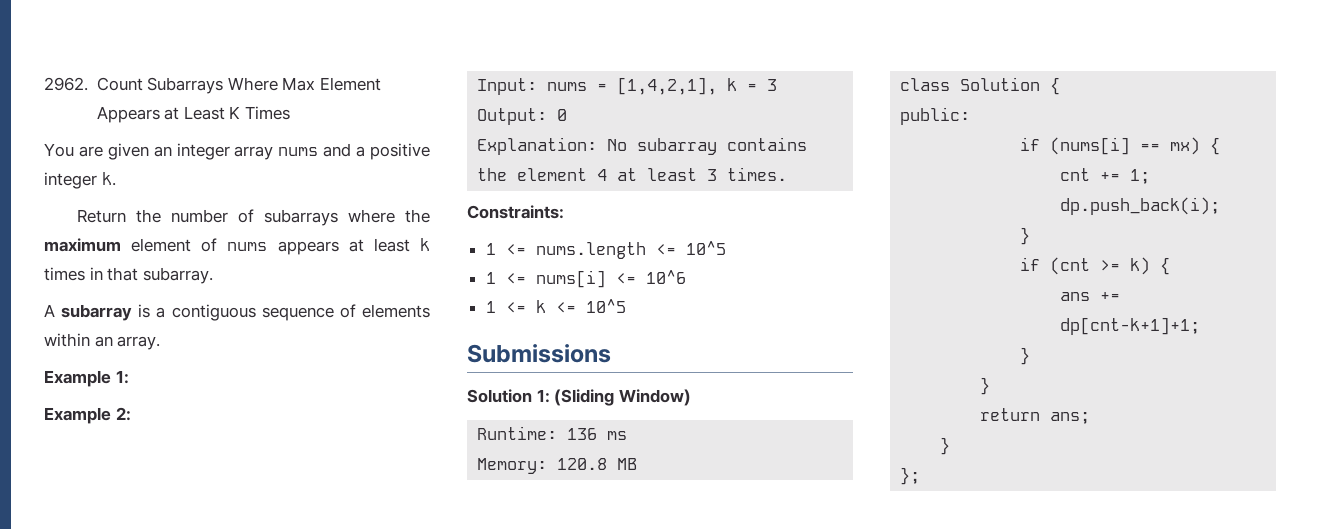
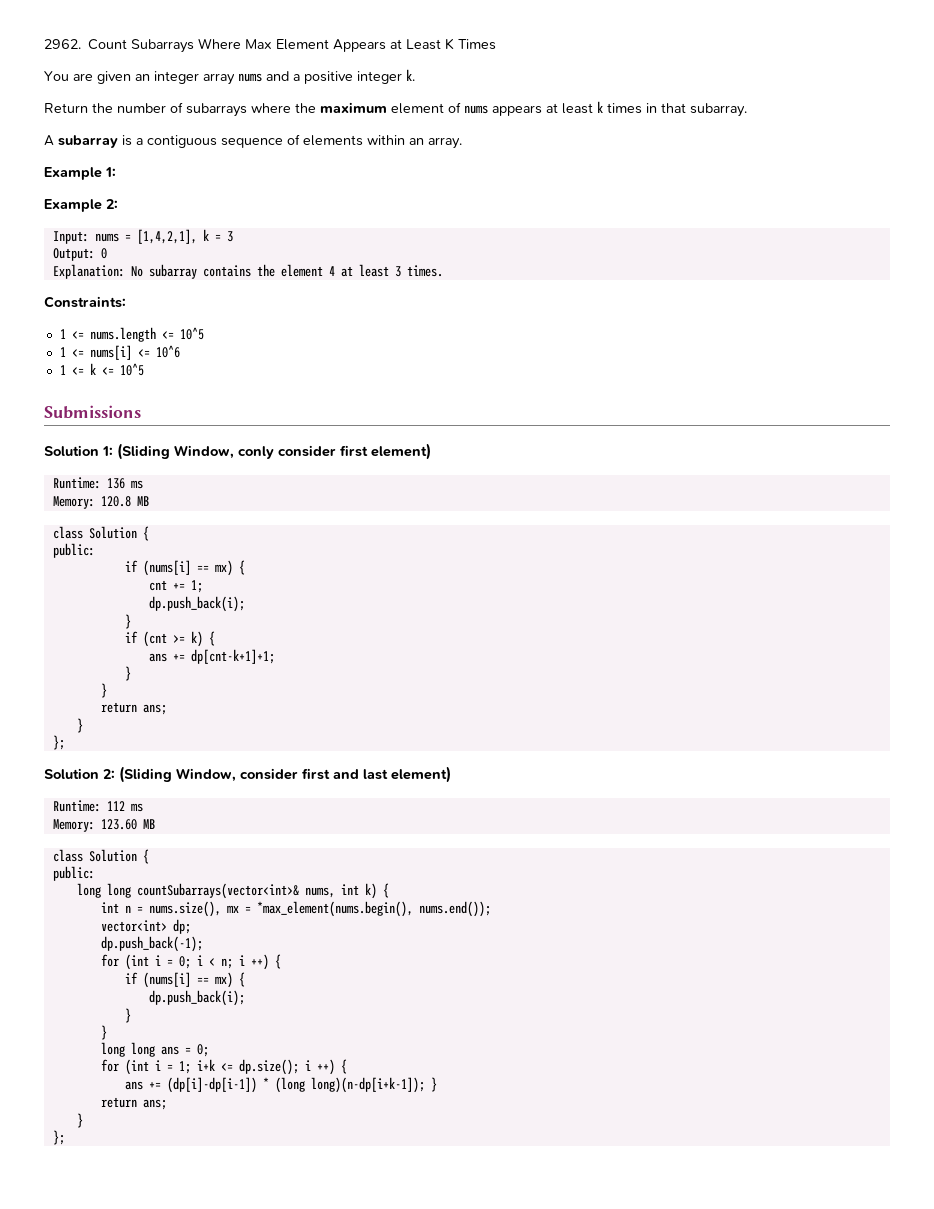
- Solution 1: (Sliding Window)
+ Solution 1: (Sliding Window, conly consider first element)
+ Solution 2: (Sliding Window, consider first and last element)
+ Runtime: 112 ms
+ Memory: 123.60 MB
+ class Solution {
+ public:
+ long long countSubarrays(vector<int>& nums, int k) {
+ int n = nums.size(), mx = *max_element(nums.begin(), nums.end());
+ vector<int> dp;
+ dp.push_back(-1);
+ for (int i = 0; i < n; i ++) {
+ if (nums[i] == mx) {
+ dp.push_back(i);
+ }
+ }
+ long long ans = 0;
+ for (int i = 1; i+k <= dp.size(); i ++) {
+ ans += (dp[i]-dp[i-1]) * (long long)(n-dp[i+k-1]); }
+ return ans;
+ }
+ };

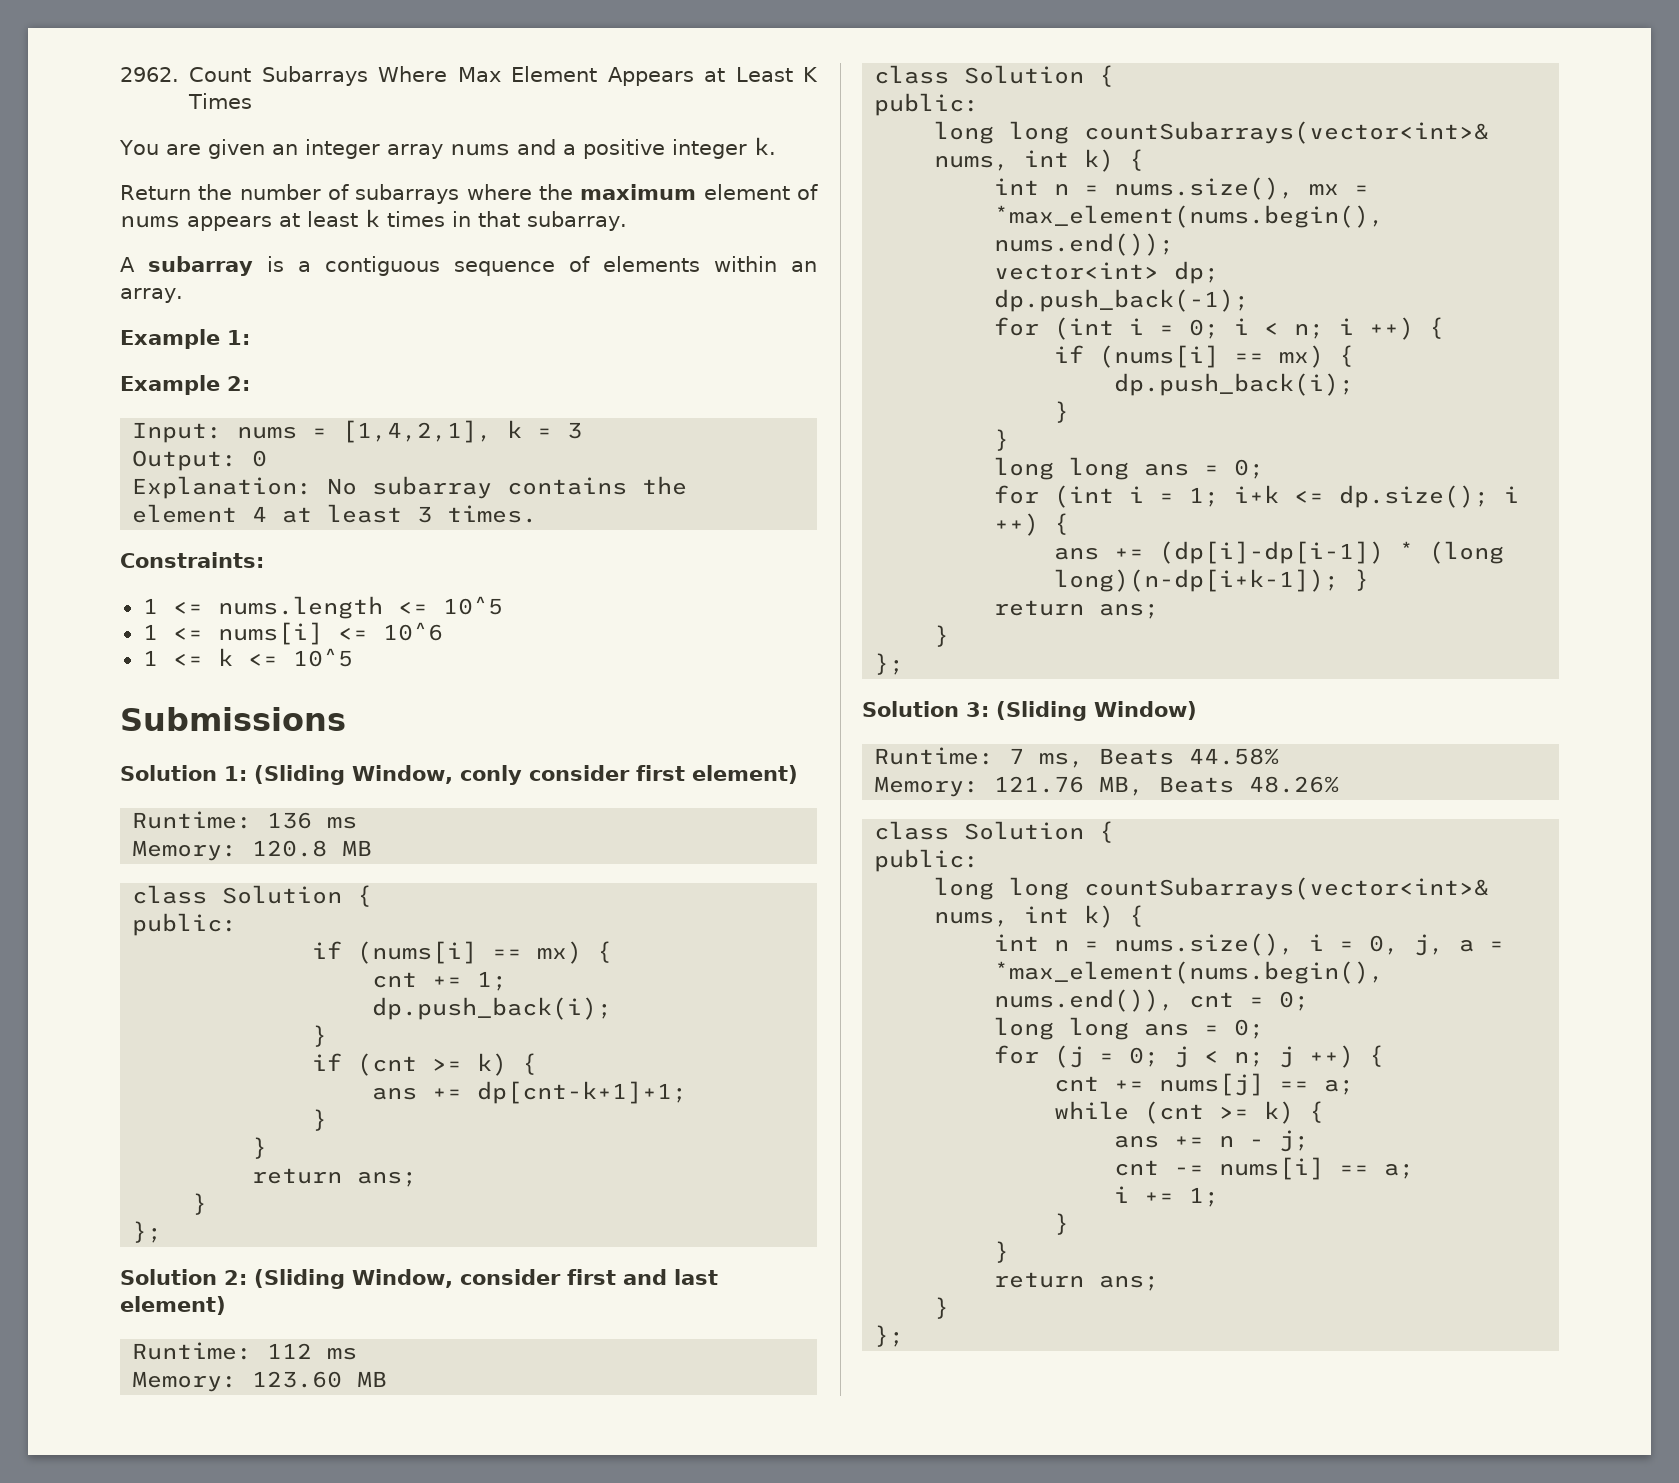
+ Solution 3: (Sliding Window)
+ Runtime: 7 ms, Beats 44.58%
+ Memory: 121.76 MB, Beats 48.26%
+ class Solution {
+ public:
+ long long countSubarrays(vector<int>& nums, int k) {
+ int n = nums.size(), i = 0, j, a = *max_element(nums.begin(), nums.end()), cnt = 0;
+ long long ans = 0;
+ for (j = 0; j < n; j ++) {
+ cnt += nums[j] == a;
+ while (cnt >= k) {
+ ans += n - j;
+ cnt -= nums[i] == a;
+ i += 1;
+ }
+ }
+ return ans;
+ }
+ };

